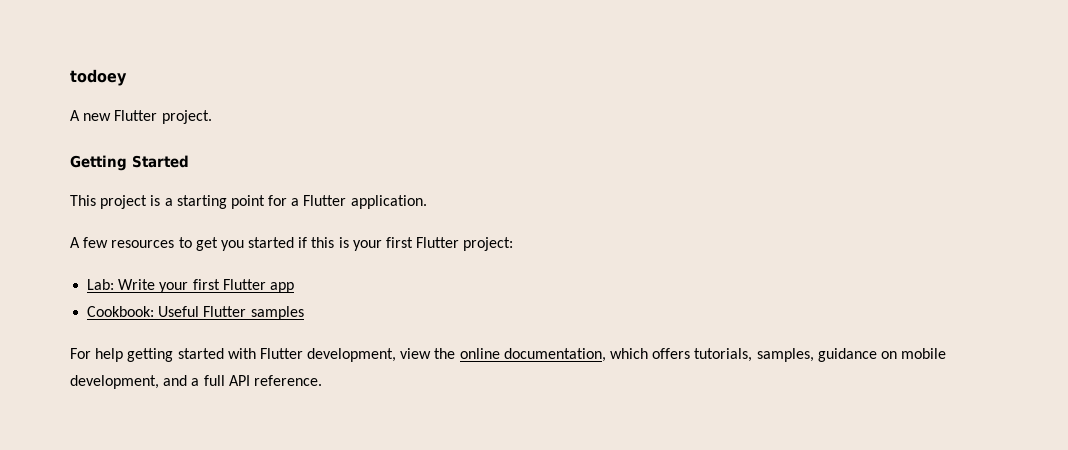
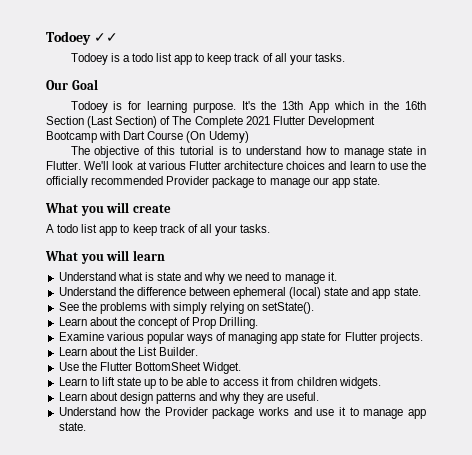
- todoey
- A new Flutter project.
- Getting Started
- This project is a starting point for a Flutter application.
- A few resources to get you started if this is your first Flutter project:
- Lab: Write your first Flutter app
- Cookbook: Useful Flutter samples
- For help getting started with Flutter development, view the online documentation, which offers tutorials, samples, guidance on mobile development, and a full API reference.
+ Todoey ✓✓
+ Todoey is a todo list app to keep track of all your tasks.
+ Our Goal
+ Todoey is for learning purpose. It's the 13th App which in the 16th Section (Last Section) of The Complete 2021 Flutter Development Bootcamp with Dart Course (On Udemy)
+ The objective of this tutorial is to understand how to manage state in Flutter. We'll look at various Flutter architecture choices and learn to use the officially recommended Provider package to manage our app state.
+ What you will create
+ A todo list app to keep track of all your tasks.
+ What you will learn
+ Understand what is state and why we need to manage it.
+ Understand the difference between ephemeral (local) state and app state.
+ See the problems with simply relying on setState().
+ Learn about the concept of Prop Drilling.
+ Examine various popular ways of managing app state for Flutter projects.
+ Learn about the List Builder.
+ Use the Flutter BottomSheet Widget.
+ Learn to lift state up to be able to access it from children widgets.
+ Learn about design patterns and why they are useful.
+ Understand how the Provider package works and use it to manage app state.

